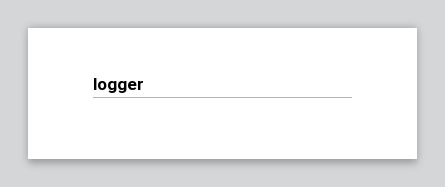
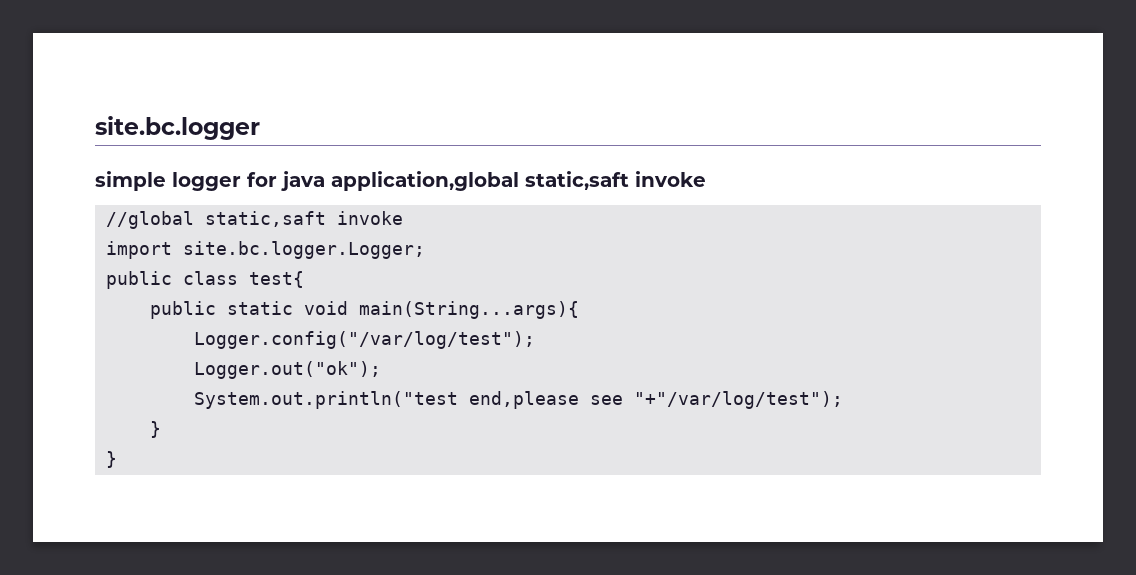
- logger
+ site.bc.logger
+ simple logger for java application,global static,saft invoke
+ //global static,saft invoke
+ import site.bc.logger.Logger;
+ public class test{
+ public static void main(String...args){
+ Logger.config("/var/log/test");
+ Logger.out("ok");
+ System.out.println("test end,please see "+"/var/log/test");
+ }
+ }

